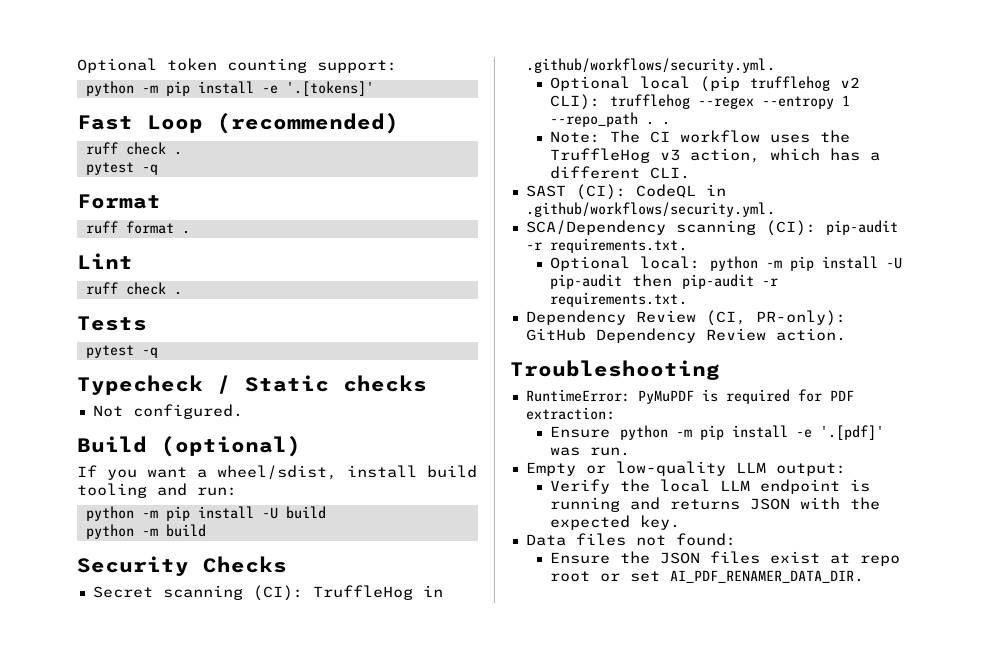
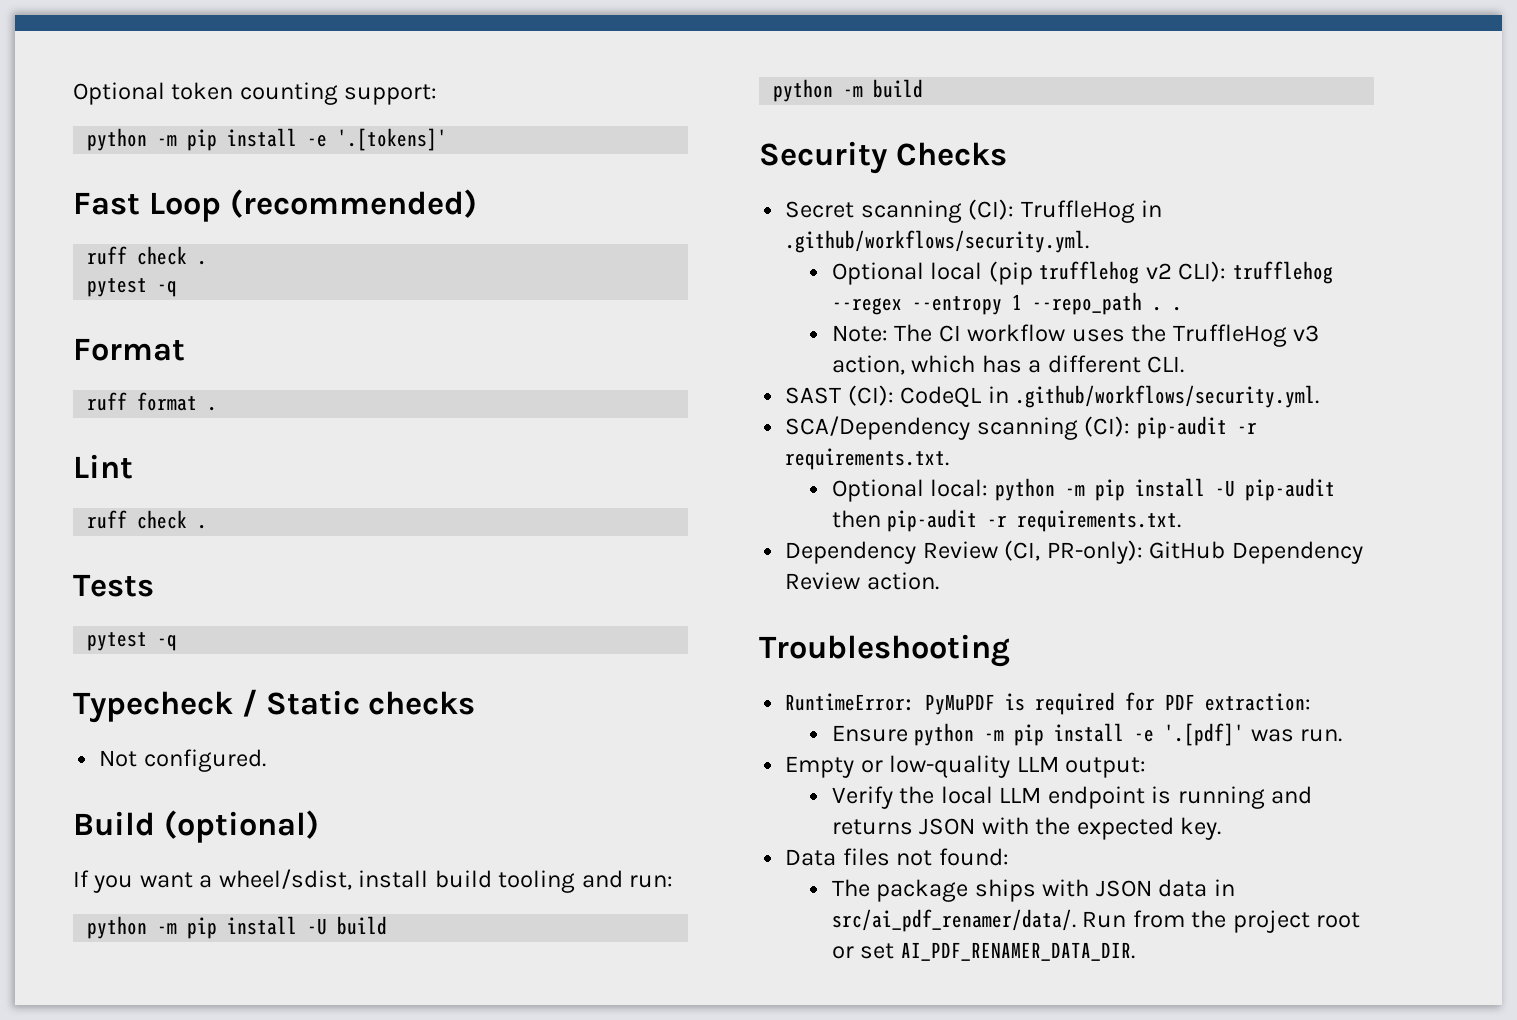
- Ensure the JSON files exist at repo root or set AI_PDF_RENAMER_DATA_DIR.
+ The package ships with JSON data in src/ai_pdf_renamer/data/. Run from the project root or set AI_PDF_RENAMER_DATA_DIR.

